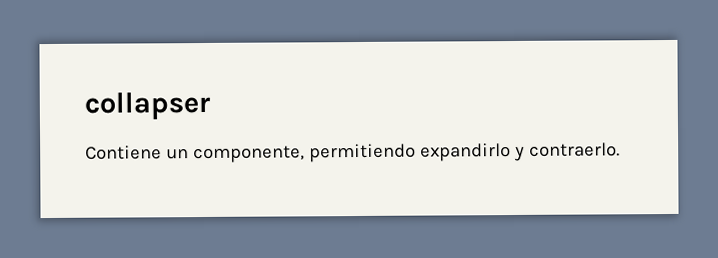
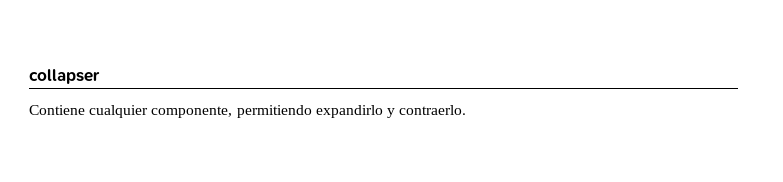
- Contiene un componente, permitiendo expandirlo y contraerlo.
+ Contiene cualquier componente, permitiendo expandirlo y contraerlo.

